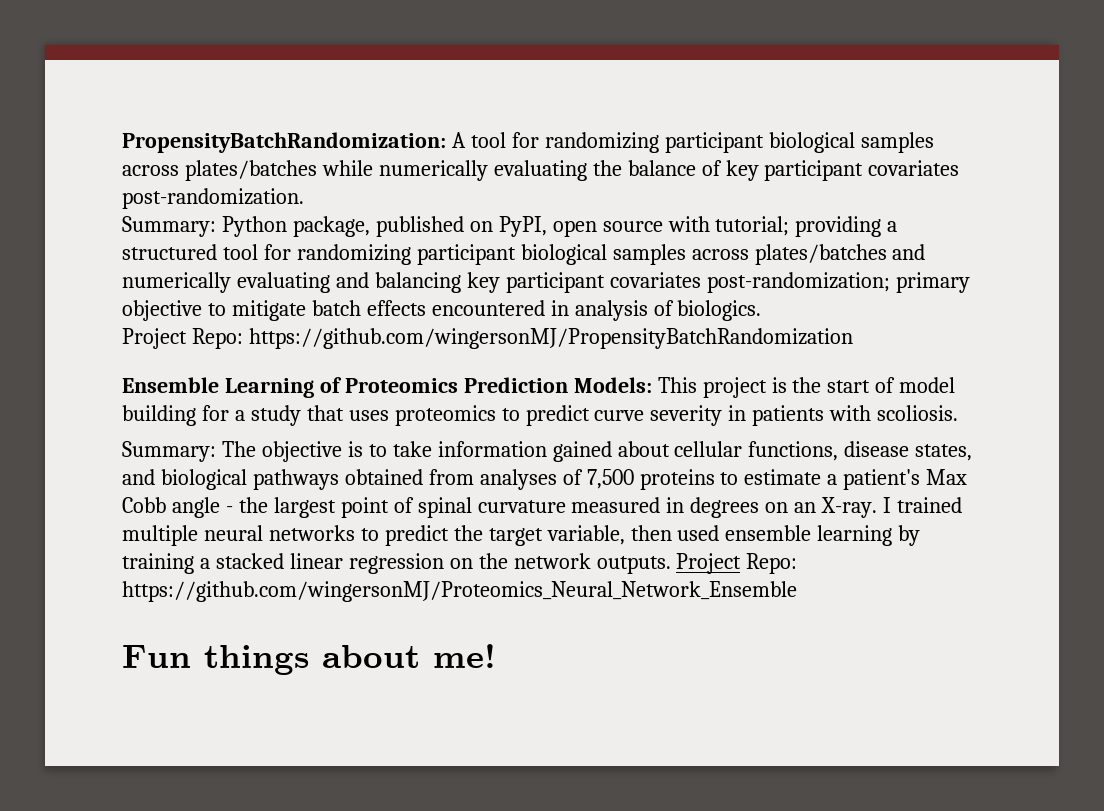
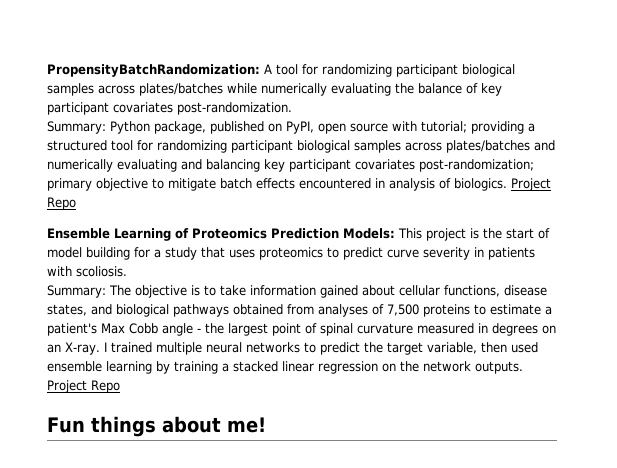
- Summary: Python package, published on PyPI, open source with tutorial; providing a structured tool for randomizing participant biological samples across plates/batches and numerically evaluating and balancing key participant covariates post-randomization; primary objective to mitigate batch effects encountered in analysis of biologics.
- Project Repo: https://github.com/wingersonMJ/PropensityBatchRandomization
+ Summary: Python package, published on PyPI, open source with tutorial; providing a structured tool for randomizing participant biological samples across plates/batches and numerically evaluating and balancing key participant covariates post-randomization; primary objective to mitigate batch effects encountered in analysis of biologics. Project Repo
- I trained multiple neural networks to predict the target variable, then used ensemble learning by training a stacked linear regression on the network outputs. Project Repo: https://github.com/wingersonMJ/Proteomics_Neural_Network_Ensemble
+ I trained multiple neural networks to predict the target variable, then used ensemble learning by training a stacked linear regression on the network outputs. Project Repo

